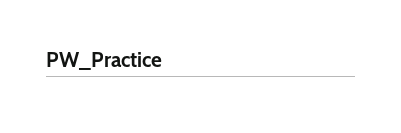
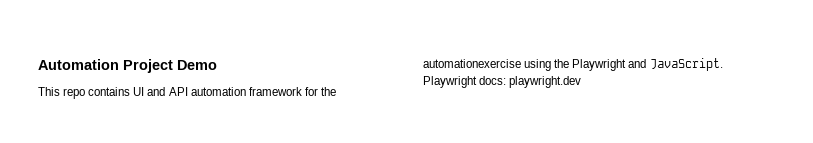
- PW_Practice
+ Automation Project Demo
+ This repo contains UI and API automation framework for the automationexercise using the Playwright and JavaScript. Playwright docs: playwright.dev

